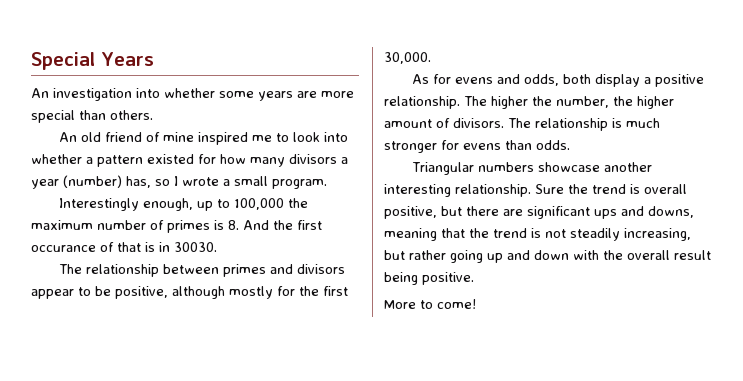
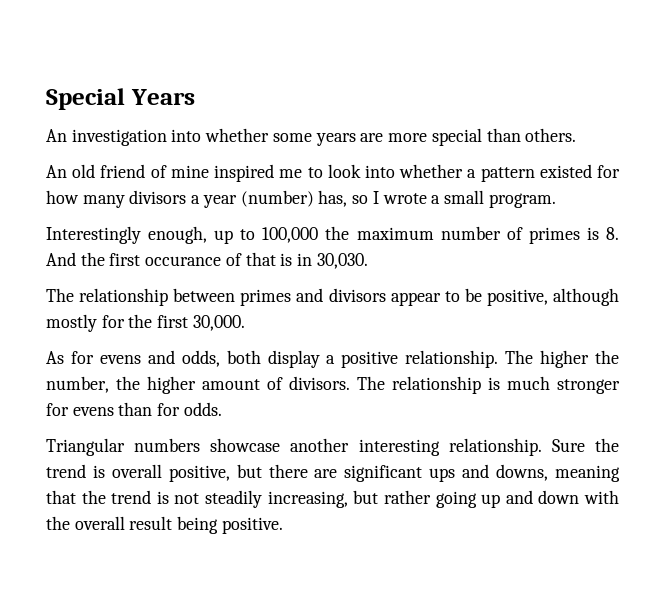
- Interestingly enough, up to 100,000 the maximum number of primes is 8. And the first occurance of that is in 30030.
+ Interestingly enough, up to 100,000 the maximum number of primes is 8. And the first occurance of that is in 30,030.
- The relationship is much stronger for evens than odds.
+ The relationship is much stronger for evens than for odds.
- More to come!

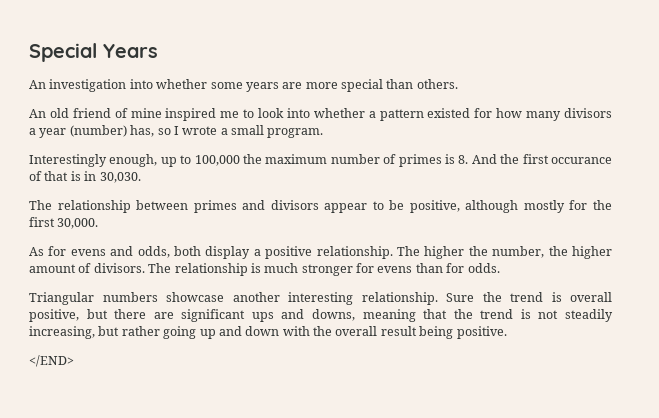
+ </END>

